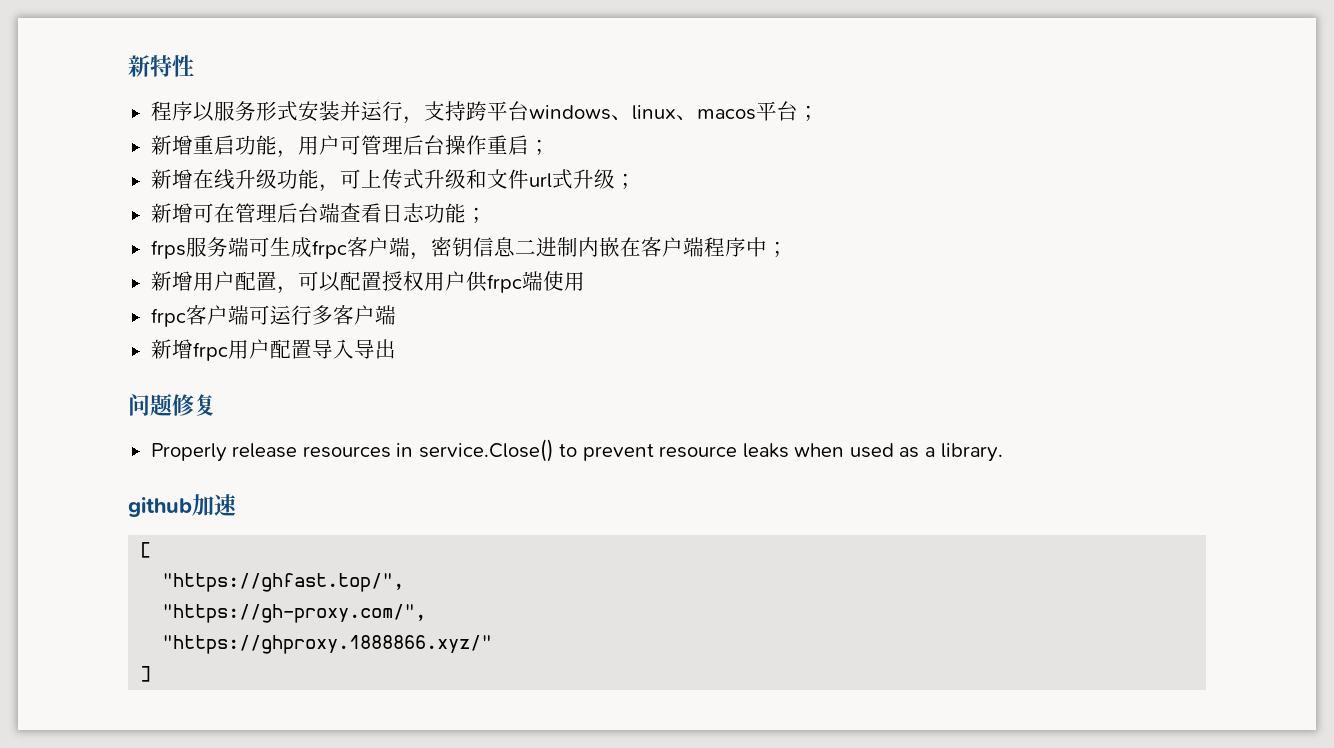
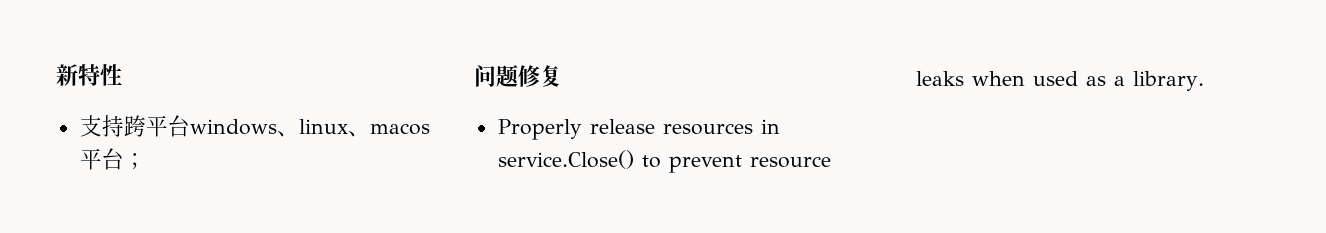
- 程序以服务形式安装并运行，支持跨平台windows、linux、macos平台；
+ 支持跨平台windows、linux、macos平台；
- 新增重启功能，用户可管理后台操作重启；
- 新增在线升级功能，可上传式升级和文件url式升级；
- 新增可在管理后台端查看日志功能；
- frps服务端可生成frpc客户端，密钥信息二进制内嵌在客户端程序中；
- 新增用户配置，可以配置授权用户供frpc端使用
- frpc客户端可运行多客户端
- 新增frpc用户配置导入导出
- github加速
- [
- "https://ghfast.top/",
- "https://gh-proxy.com/",
- "https://ghproxy.1888866.xyz/"
- ]

